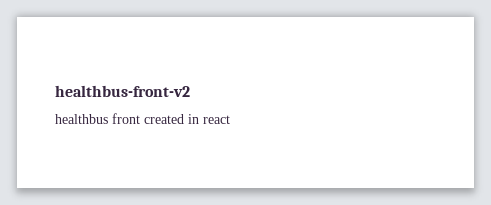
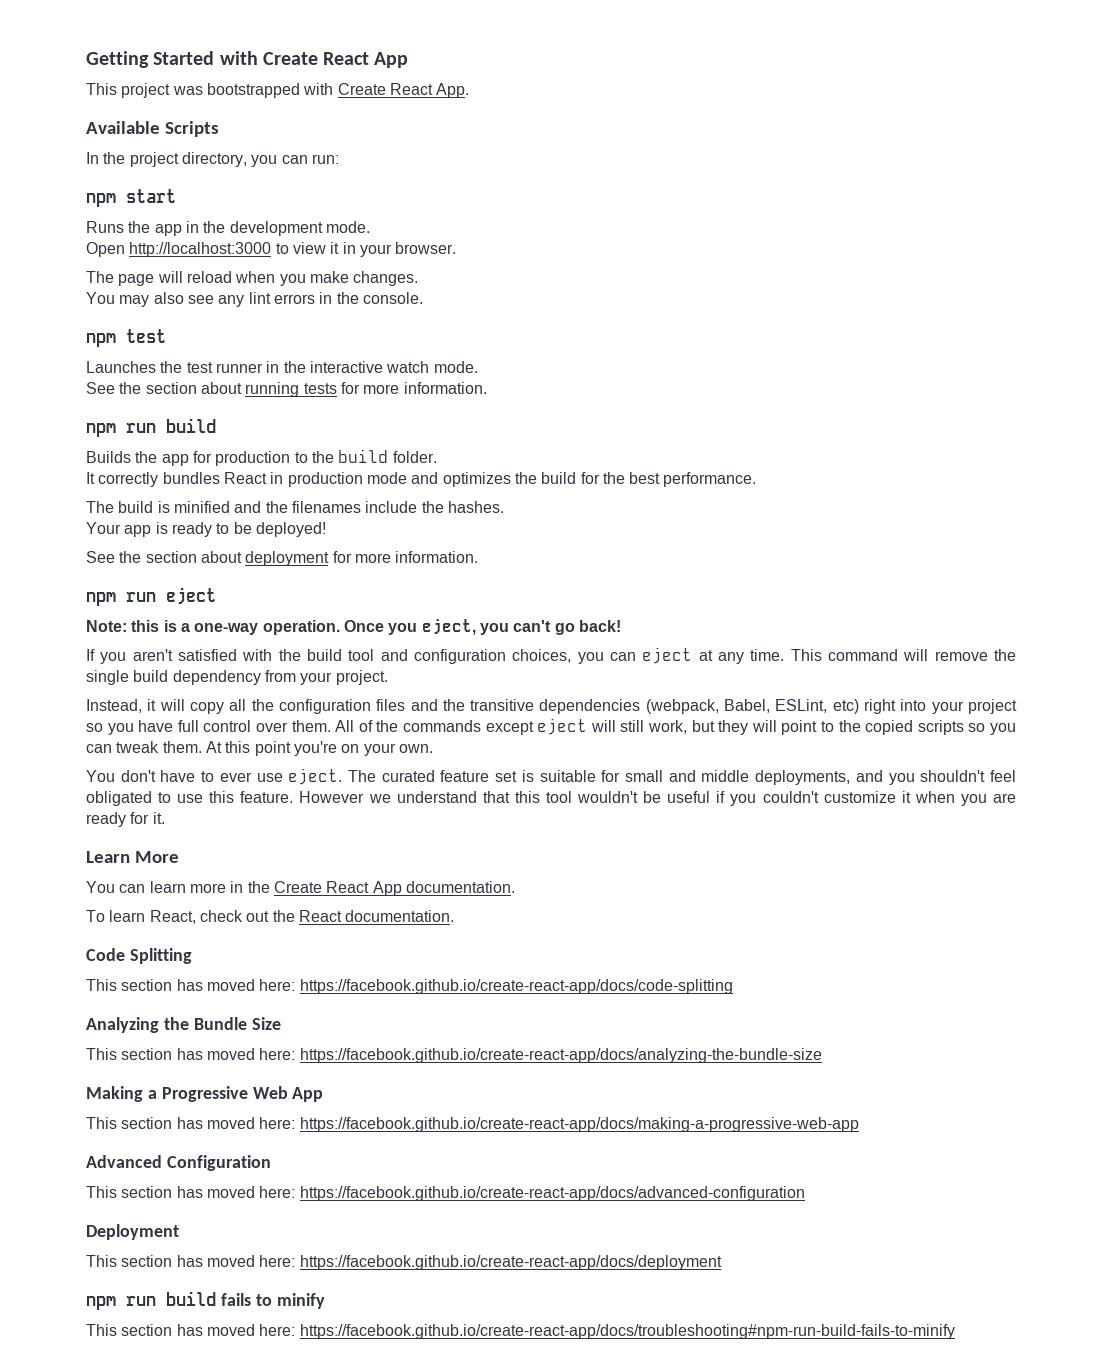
- healthbus-front-v2
- healthbus front created in react
+ Getting Started with Create React App
+ This project was bootstrapped with Create React App.
+ Available Scripts
+ In the project directory, you can run:
+ npm start
+ Runs the app in the development mode.
+ Open http://localhost:3000 to view it in your browser.
+ The page will reload when you make changes.
+ You may also see any lint errors in the console.
+ npm test
+ Launches the test runner in the interactive watch mode.
+ See the section about running tests for more information.
+ npm run build
+ Builds the app for production to the build folder.
+ It correctly bundles React in production mode and optimizes the build for the best performance.
+ The build is minified and the filenames include the hashes.
+ Your app is ready to be deployed!
+ See the section about deployment for more information.
+ npm run eject
+ Note: this is a one-way operation. Once you eject, you can't go back!
+ If you aren't satisfied with the build tool and configuration choices, you can eject at any time. This command will remove the single build dependency from your project.
+ Instead, it will copy all the configuration files and the transitive dependencies (webpack, Babel, ESLint, etc) right into your project so you have full control over them. All of the commands except eject will still work, but they will point to the copied scripts so you can tweak them. At this point you're on your own.
+ You don't have to ever use eject. The curated feature set is suitable for small and middle deployments, and you shouldn't feel obligated to use this feature. However we understand that this tool wouldn't be useful if you couldn't customize it when you are ready for it.
+ Learn More
+ You can learn more in the Create React App documentation.
+ To learn React, check out the React documentation.
+ Code Splitting
+ This section has moved here: https://facebook.github.io/create-react-app/docs/code-splitting
+ Analyzing the Bundle Size
+ This section has moved here: https://facebook.github.io/create-react-app/docs/analyzing-the-bundle-size
+ Making a Progressive Web App
+ This section has moved here: https://facebook.github.io/create-react-app/docs/making-a-progressive-web-app
+ Advanced Configuration
+ This section has moved here: https://facebook.github.io/create-react-app/docs/advanced-configuration
+ Deployment
+ This section has moved here: https://facebook.github.io/create-react-app/docs/deployment
+ npm run build fails to minify
+ This section has moved here: https://facebook.github.io/create-react-app/docs/troubleshooting#npm-run-build-fails-to-minify

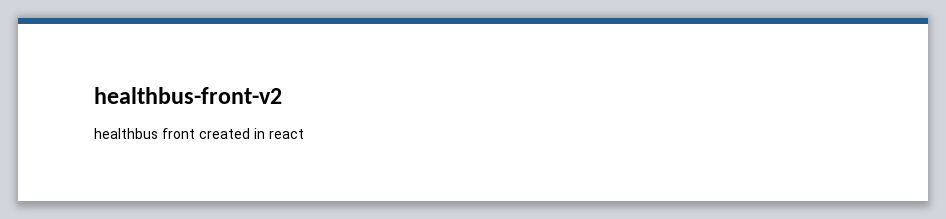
- Getting Started with Create React App
- This project was bootstrapped with Create React App.
- Available Scripts
- In the project directory, you can run:
- npm start
- Runs the app in the development mode.
- Open http://localhost:3000 to view it in your browser.
- The page will reload when you make changes.
- You may also see any lint errors in the console.
- npm test
- Launches the test runner in the interactive watch mode.
- See the section about running tests for more information.
- npm run build
- Builds the app for production to the build folder.
- It correctly bundles React in production mode and optimizes the build for the best performance.
- The build is minified and the filenames include the hashes.
- Your app is ready to be deployed!
- See the section about deployment for more information.
- npm run eject
- Note: this is a one-way operation. Once you eject, you can't go back!
- If you aren't satisfied with the build tool and configuration choices, you can eject at any time. This command will remove the single build dependency from your project.
- Instead, it will copy all the configuration files and the transitive dependencies (webpack, Babel, ESLint, etc) right into your project so you have full control over them. All of the commands except eject will still work, but they will point to the copied scripts so you can tweak them. At this point you're on your own.
- You don't have to ever use eject. The curated feature set is suitable for small and middle deployments, and you shouldn't feel obligated to use this feature. However we understand that this tool wouldn't be useful if you couldn't customize it when you are ready for it.
- Learn More
- You can learn more in the Create React App documentation.
- To learn React, check out the React documentation.
- Code Splitting
- This section has moved here: https://facebook.github.io/create-react-app/docs/code-splitting
- Analyzing the Bundle Size
- This section has moved here: https://facebook.github.io/create-react-app/docs/analyzing-the-bundle-size
- Making a Progressive Web App
- This section has moved here: https://facebook.github.io/create-react-app/docs/making-a-progressive-web-app
- Advanced Configuration
- This section has moved here: https://facebook.github.io/create-react-app/docs/advanced-configuration
- Deployment
- This section has moved here: https://facebook.github.io/create-react-app/docs/deployment
- npm run build fails to minify
- This section has moved here: https://facebook.github.io/create-react-app/docs/troubleshooting#npm-run-build-fails-to-minify
+ healthbus-front-v2
+ healthbus front created in react

